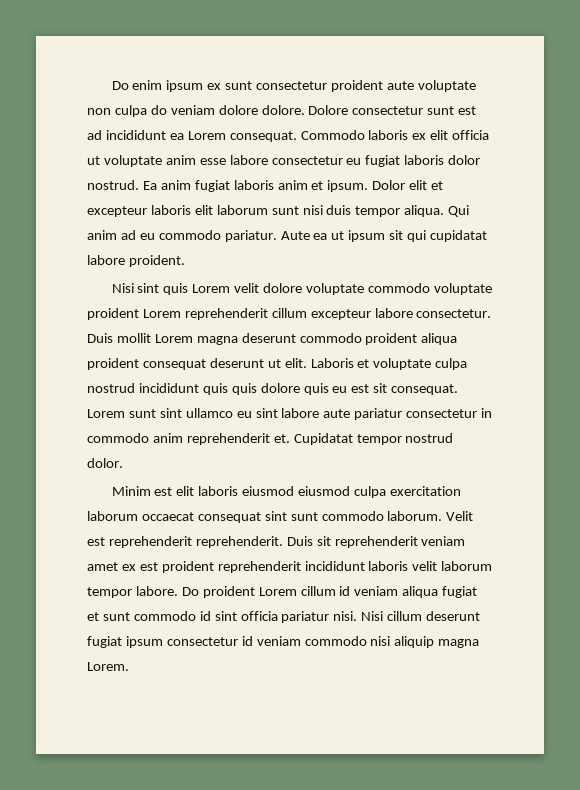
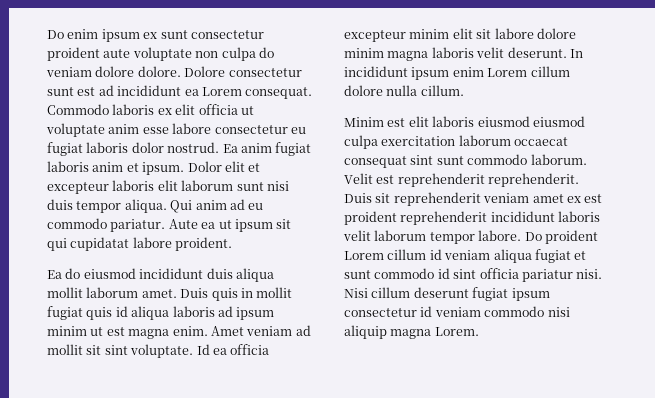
- Nisi sint quis Lorem velit dolore voluptate commodo voluptate proident Lorem reprehenderit cillum excepteur labore consectetur. Duis mollit Lorem magna deserunt commodo proident aliqua proident consequat deserunt ut elit. Laboris et voluptate culpa nostrud incididunt quis quis dolore quis eu est sit consequat. Lorem sunt sint ullamco eu sint labore aute pariatur consectetur in commodo anim reprehenderit et. Cupidatat tempor nostrud dolor.
+ Ea do eiusmod incididunt duis aliqua mollit laborum amet. Duis quis in mollit fugiat quis id aliqua laboris ad ipsum minim ut est magna enim. Amet veniam ad mollit sit sint voluptate. Id ea officia excepteur minim elit sit labore dolore minim magna laboris velit deserunt. In incididunt ipsum enim Lorem cillum dolore nulla cillum.

